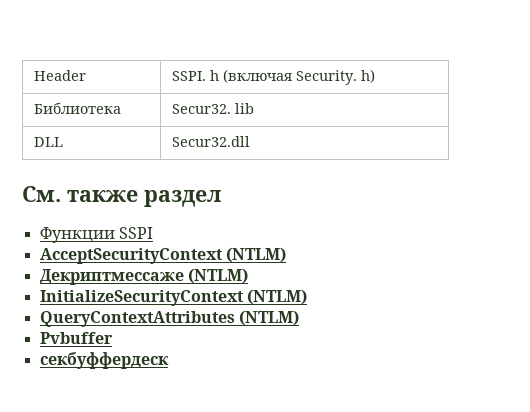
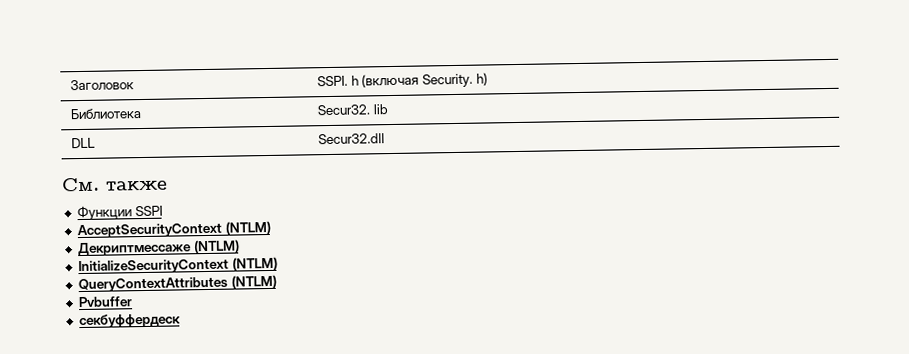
- Header | SSPI. h (включая Security. h)
+ Заголовок | SSPI. h (включая Security. h)
- См. также раздел
+ См. также

